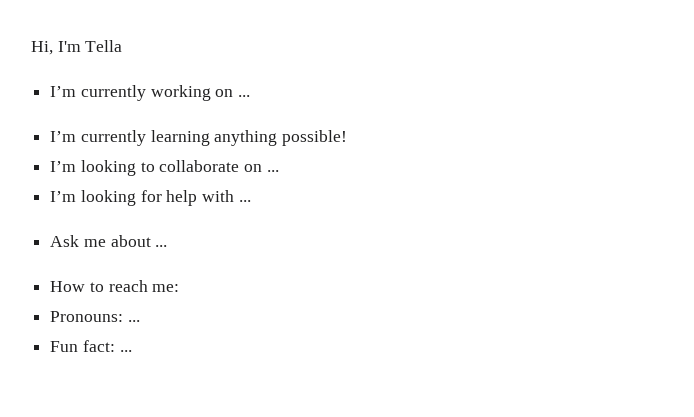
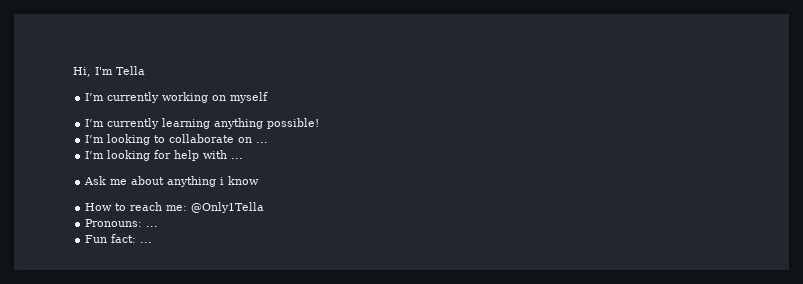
- I’m currently working on ...
+ I’m currently working on myself
- Ask me about ...
+ Ask me about anything i know
- How to reach me:
+ How to reach me: @Only1Tella

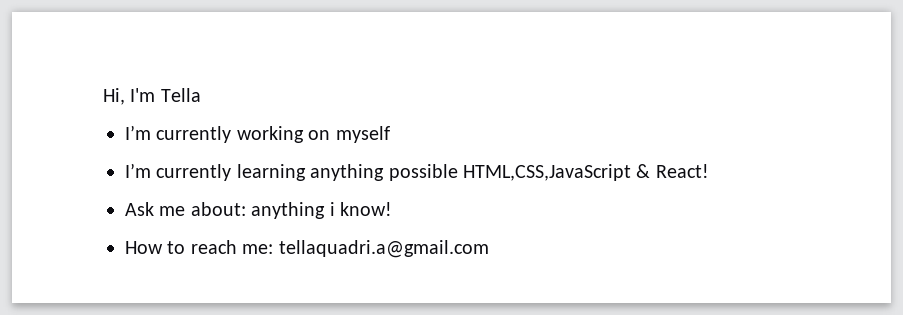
- I’m currently learning anything possible!
- I’m looking to collaborate on ...
- I’m looking for help with ...
+ I’m currently learning anything possible HTML,CSS,JavaScript & React!
- Ask me about anything i know
+ Ask me about: anything i know!
- How to reach me: @Only1Tella
- Pronouns: ...
- Fun fact: ...
+ How to reach me: tellaquadri.a@gmail.com

